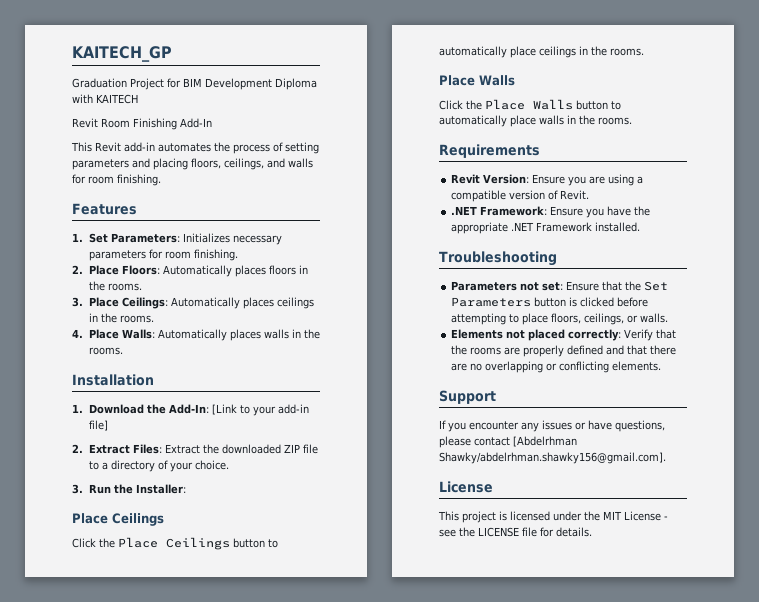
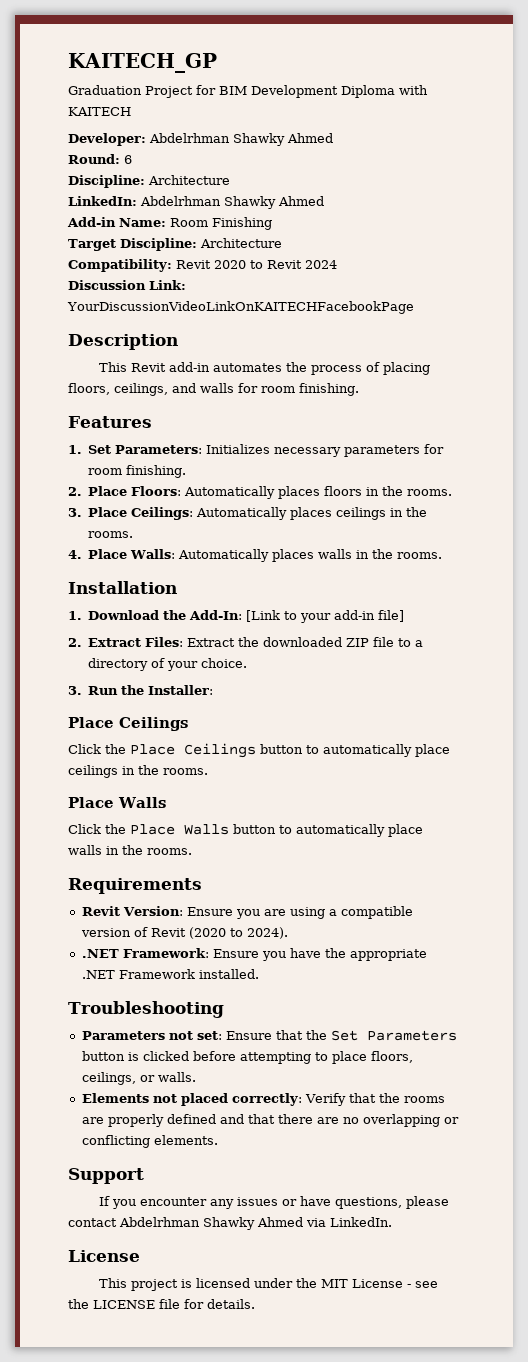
- Revit Room Finishing Add-In
+ Developer: Abdelrhman Shawky Ahmed
+ Round: 6
+ Discipline: Architecture
+ LinkedIn: Abdelrhman Shawky Ahmed
+ Add-in Name: Room Finishing
+ Target Discipline: Architecture
+ Compatibility: Revit 2020 to Revit 2024
+ Discussion Link: YourDiscussionVideoLinkOnKAITECHFacebookPage
+ Description
- This Revit add-in automates the process of setting parameters and placing floors, ceilings, and walls for room finishing.
+ This Revit add-in automates the process of placing floors, ceilings, and walls for room finishing.
- Revit Version: Ensure you are using a compatible version of Revit.
+ Revit Version: Ensure you are using a compatible version of Revit (2020 to 2024).
- If you encounter any issues or have questions, please contact [Abdelrhman Shawky/abdelrhman.shawky156@gmail.com].
+ If you encounter any issues or have questions, please contact Abdelrhman Shawky Ahmed via LinkedIn.

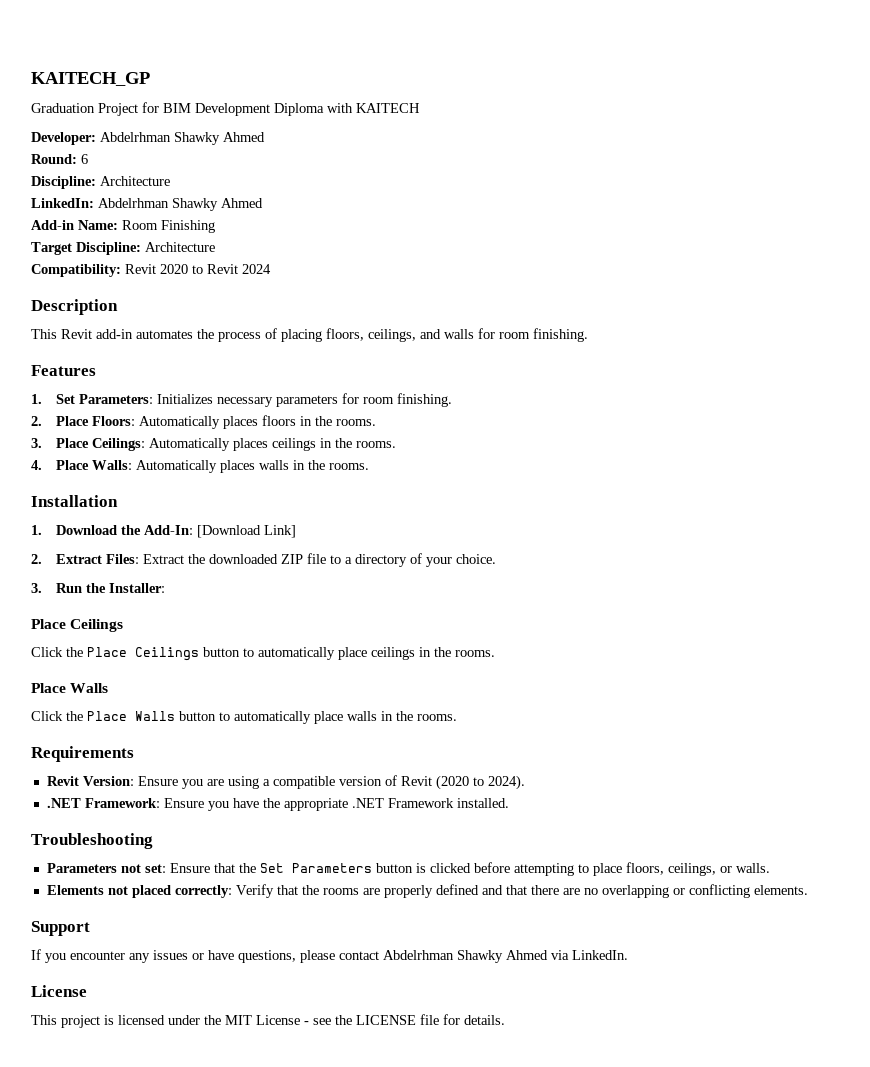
- Discussion Link: YourDiscussionVideoLinkOnKAITECHFacebookPage
- 1. Download the Add-In: [Link to your add-in file]
+ 1. Download the Add-In: [Download Link]

